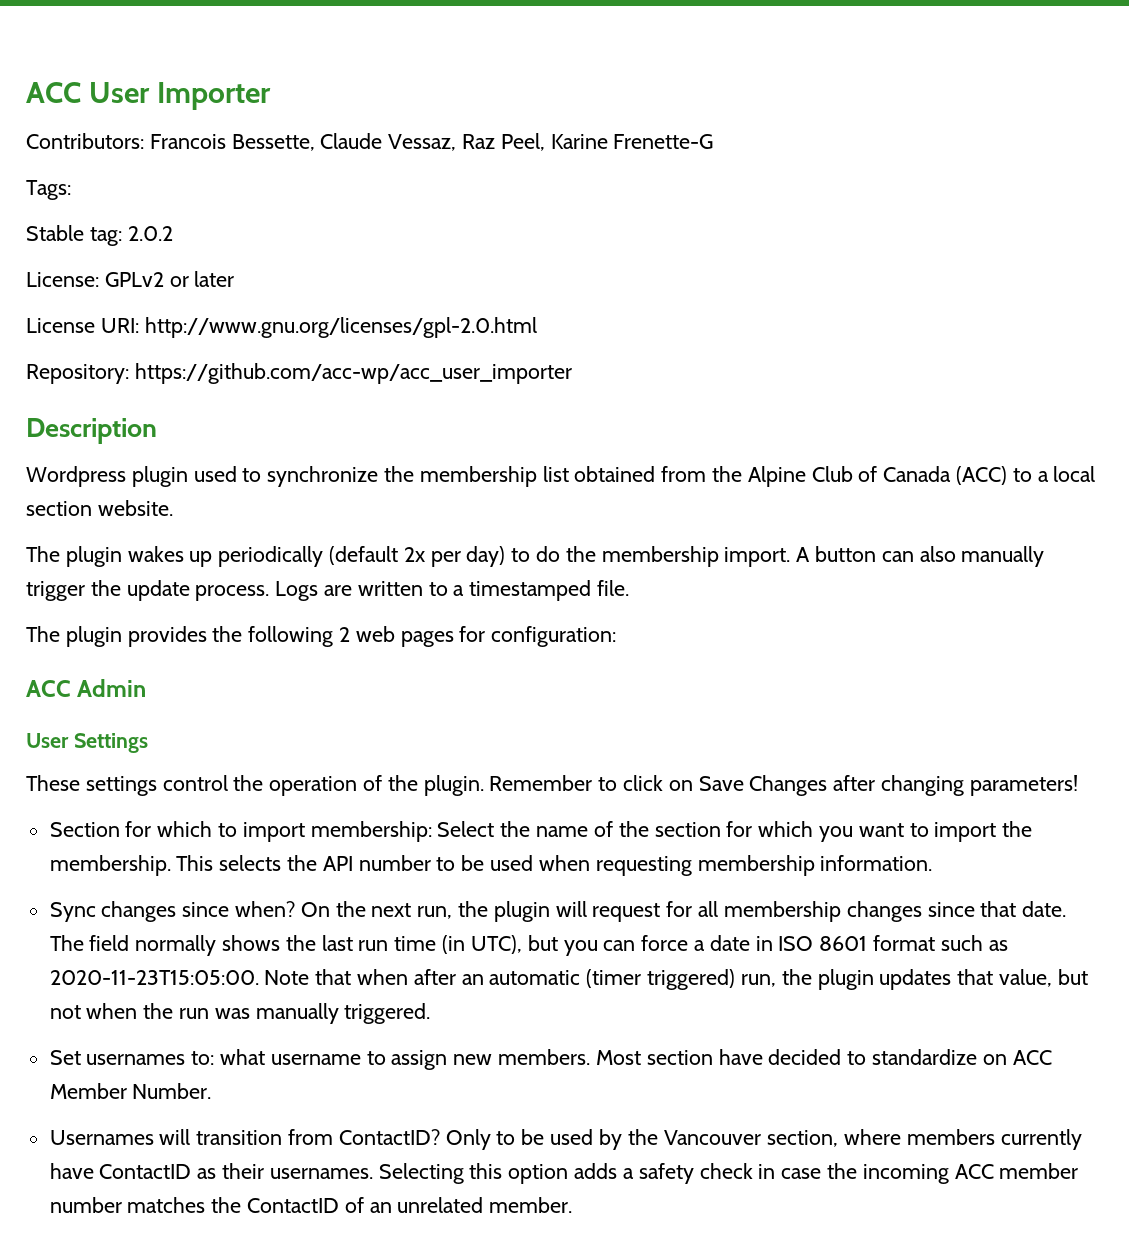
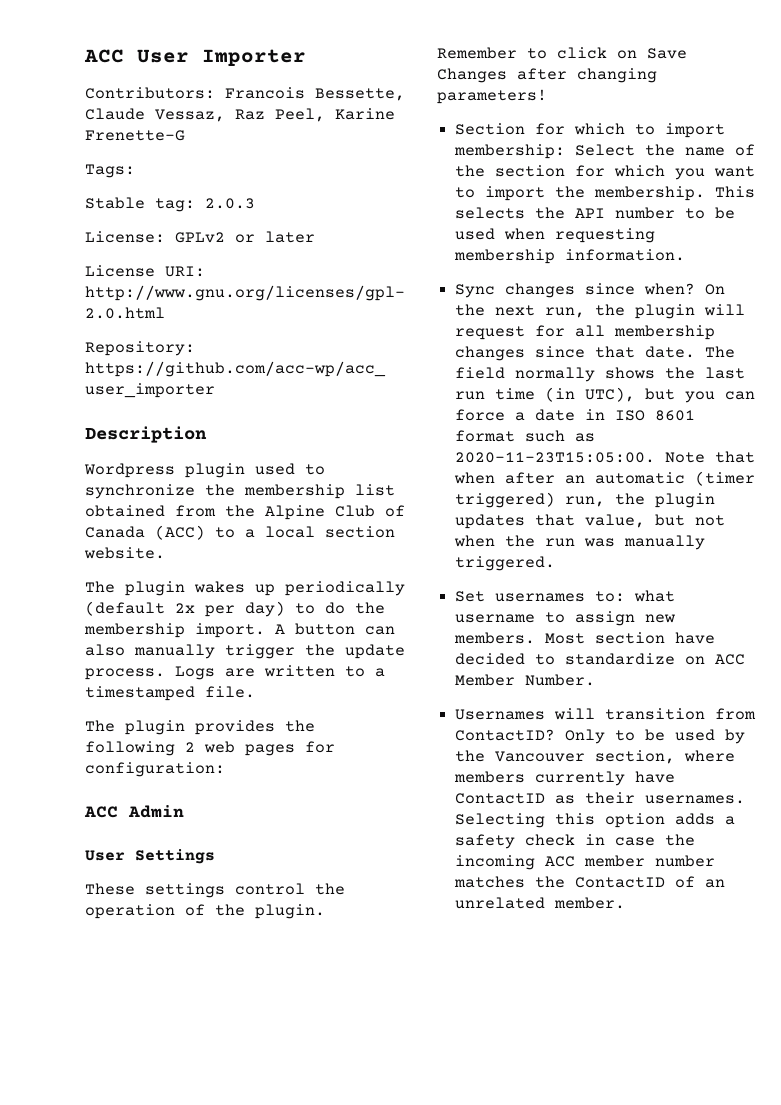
- Stable tag: 2.0.2
+ Stable tag: 2.0.3

